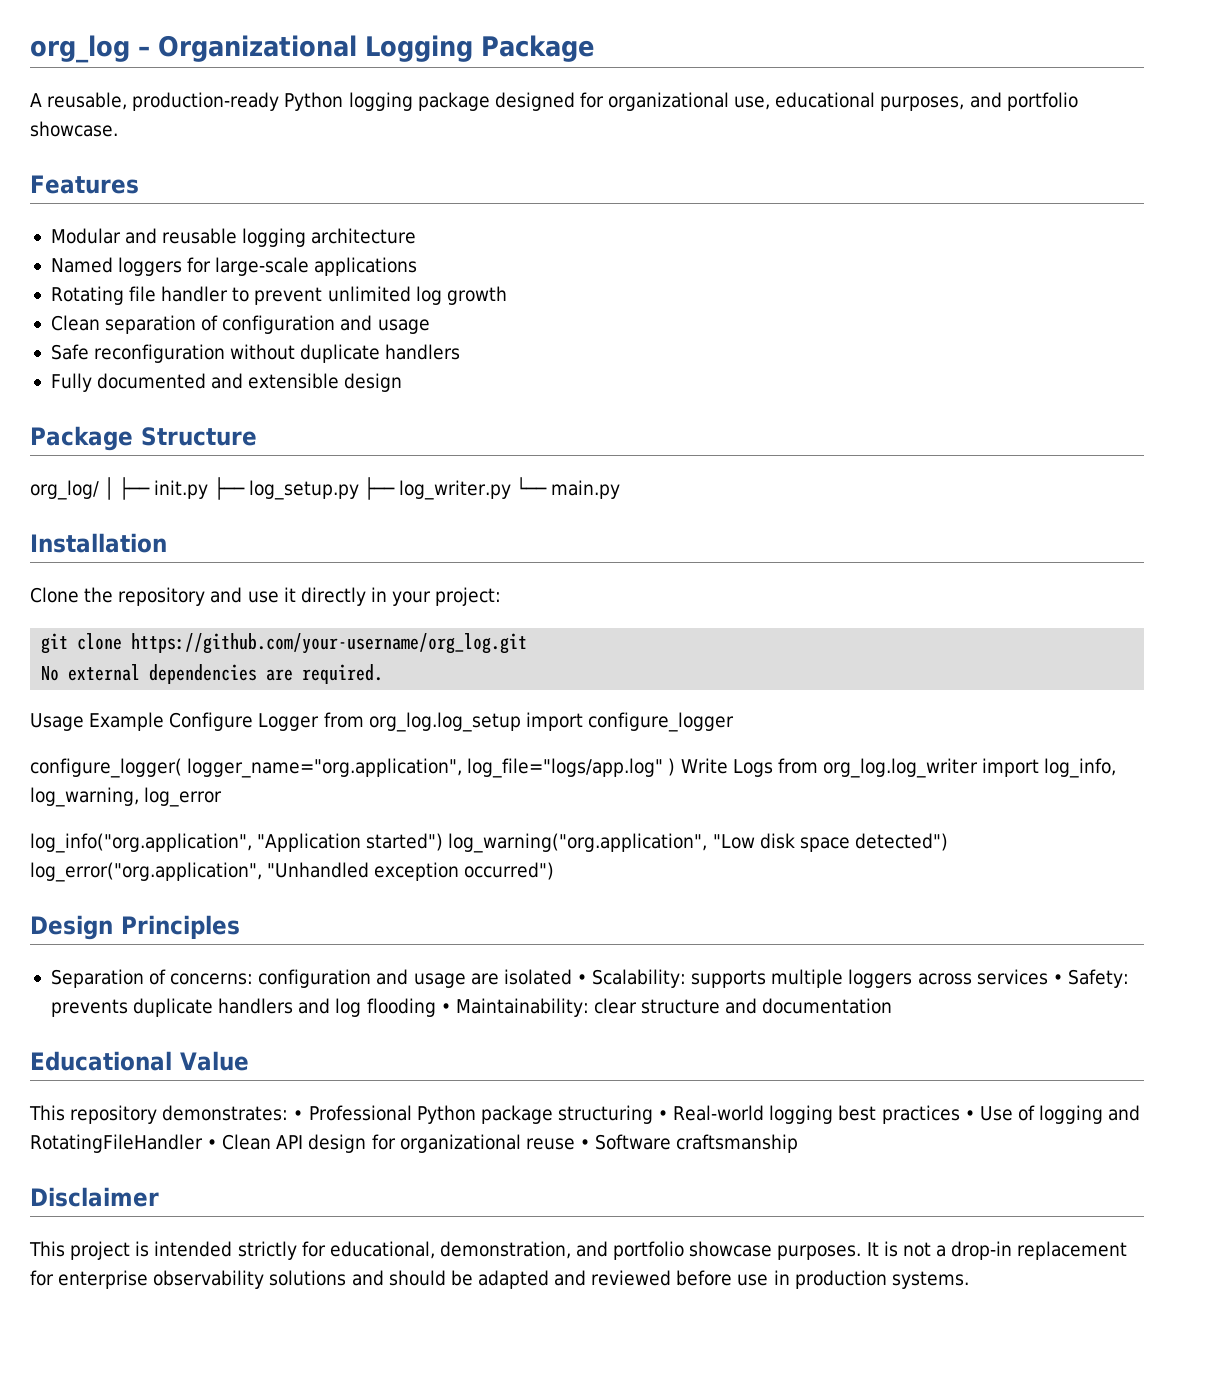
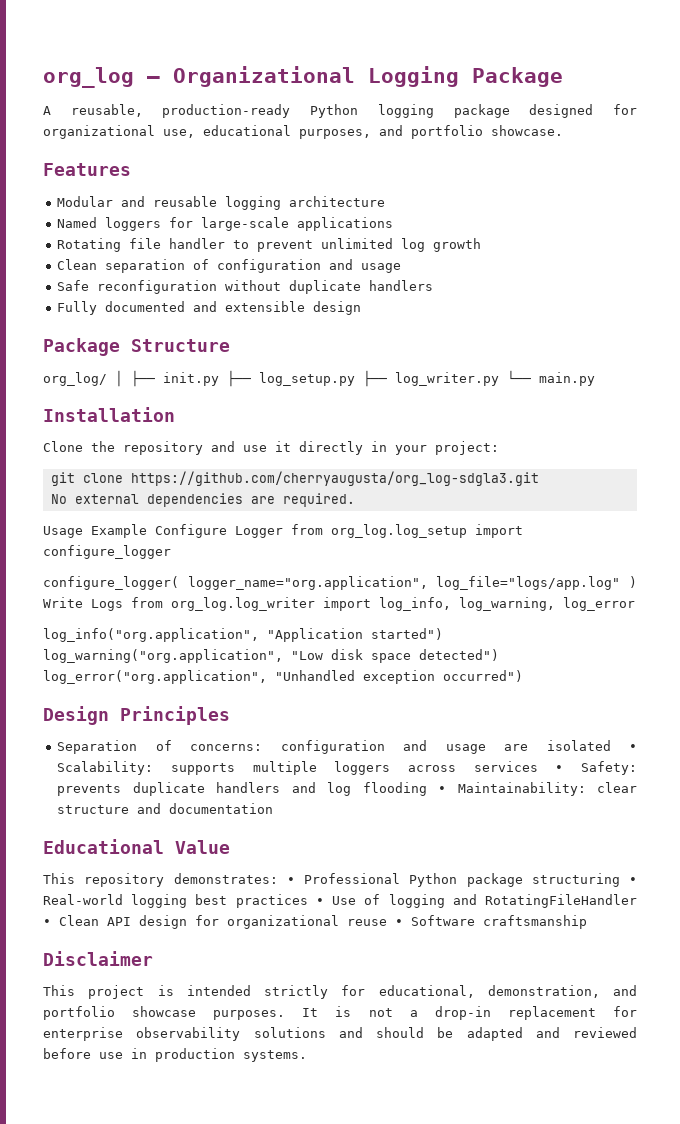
- git clone https://github.com/your-username/org_log.git
+ git clone https://github.com/cherryaugusta/org_log-sdgla3.git

